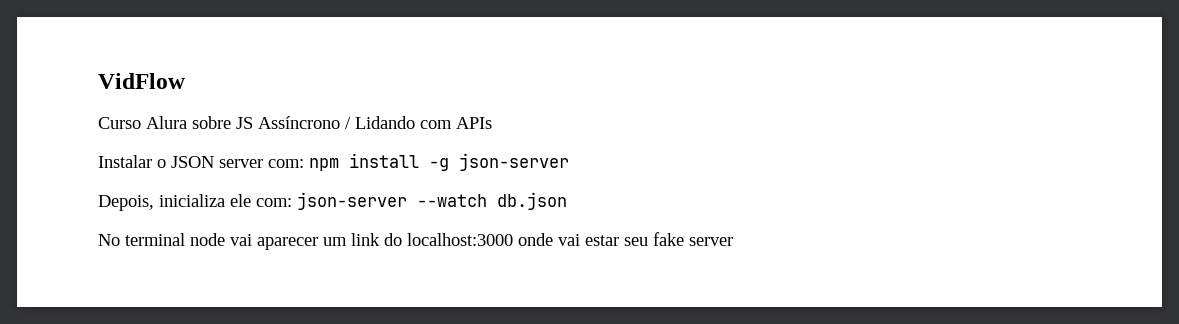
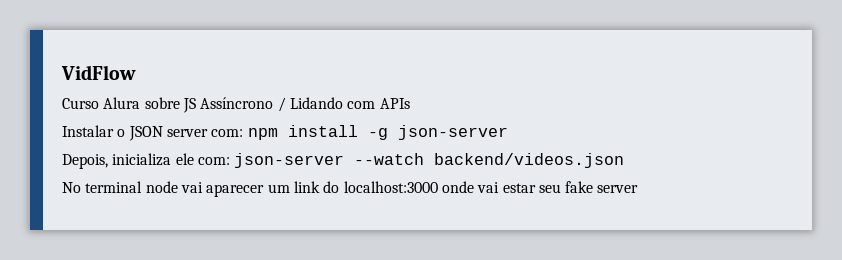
- Depois, inicializa ele com: json-server --watch db.json
+ Depois, inicializa ele com: json-server --watch backend/videos.json

